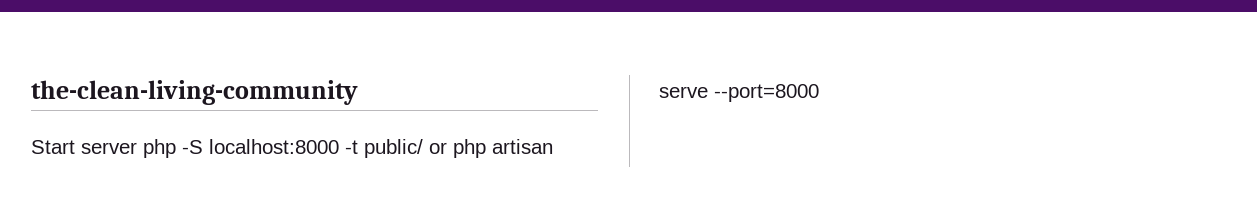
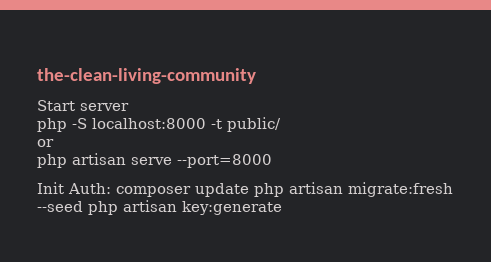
- Start server php -S localhost:8000 -t public/ or php artisan serve --port=8000
+ Start server
+ php -S localhost:8000 -t public/
+ or
+ php artisan serve --port=8000
+ Init Auth: composer update php artisan migrate:fresh --seed php artisan key:generate

